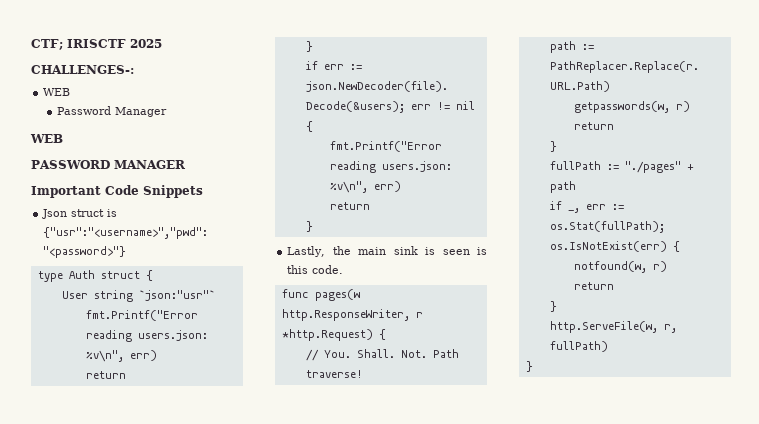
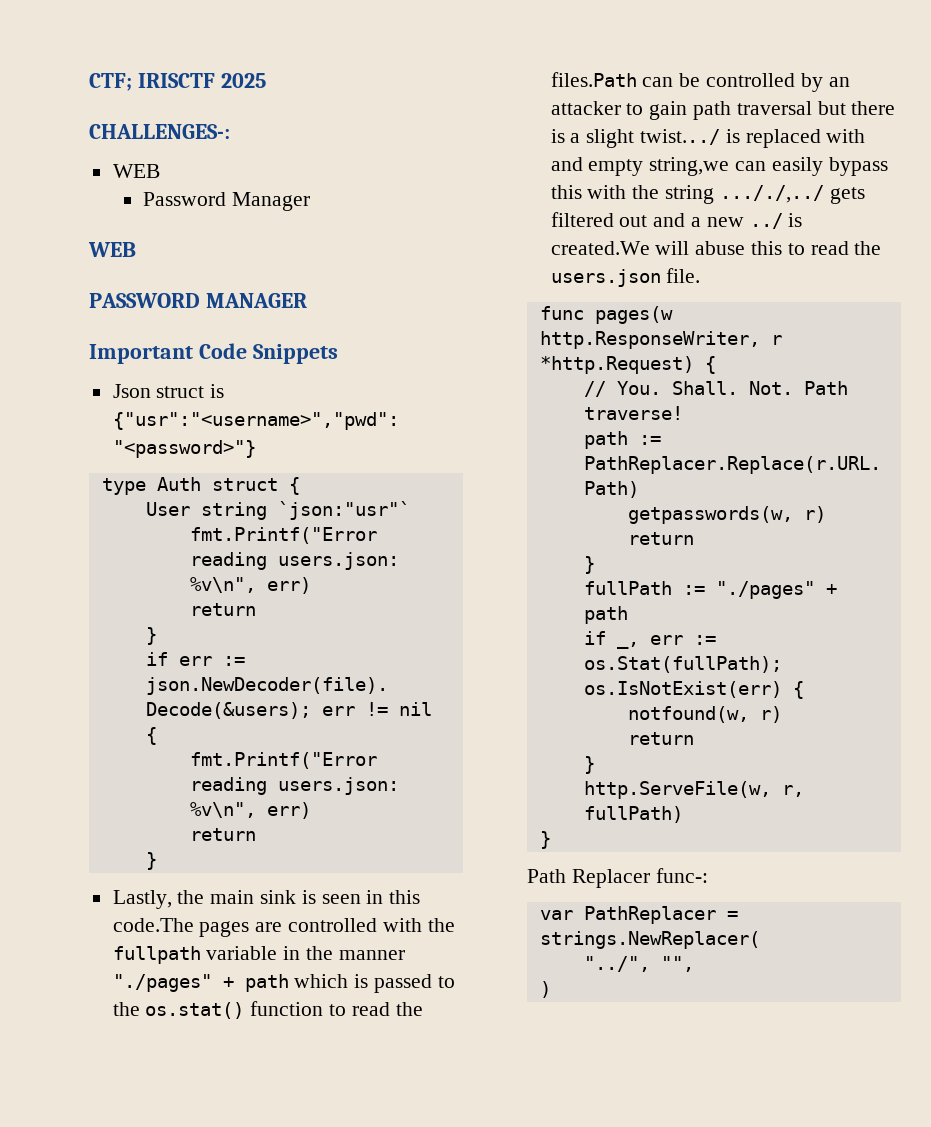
- Lastly, the main sink is seen is this code.
+ Lastly, the main sink is seen in this code.The pages are controlled with the fullpath variable in the manner "./pages" + path which is passed to the os.stat() function to read the files.Path can be controlled by an attacker to gain path traversal but there is a slight twist.../ is replaced with and empty string,we can easily bypass this with the string ..././,../ gets filtered out and a new ../ is created.We will abuse this to read the users.json file.
+ Path Replacer func-:
+ var PathReplacer = strings.NewReplacer(
+ "../", "",
+ )

